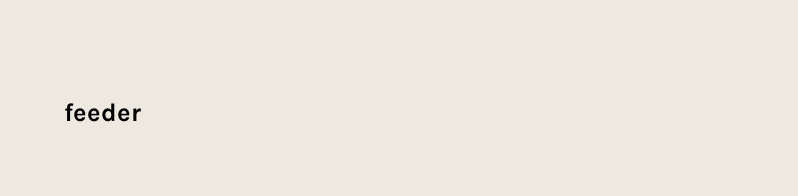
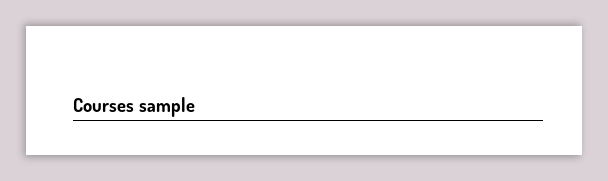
- feeder
+ Courses sample

